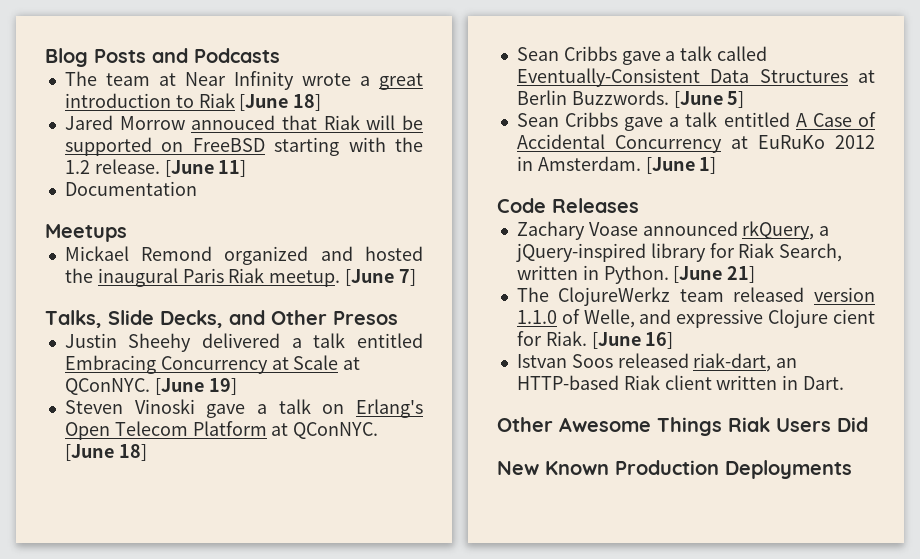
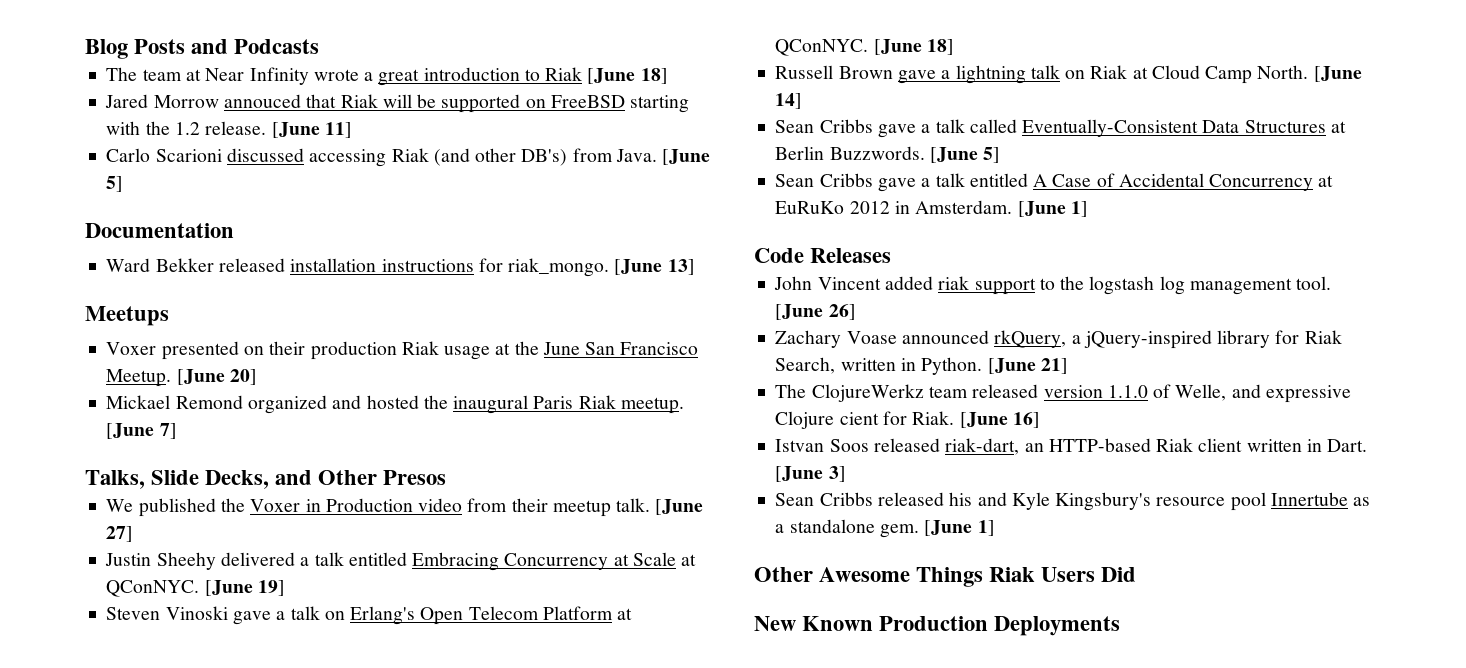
+ Carlo Scarioni discussed accessing Riak (and other DB's) from Java. [June 5]
  Documentation
+ Ward Bekker released installation instructions for riak_mongo. [June 13]
  Meetups
+ Voxer presented on their production Riak usage at the June San Francisco Meetup. [June 20]
+ We published the Voxer in Production video from their meetup talk. [June 27]
+ Russell Brown gave a lightning talk on Riak at Cloud Camp North. [June 14]
+ John Vincent added riak support to the logstash log management tool. [June 26]
+ [June 3]
+ Sean Cribbs released his and Kyle Kingsbury's resource pool Innertube as a standalone gem. [June 1]

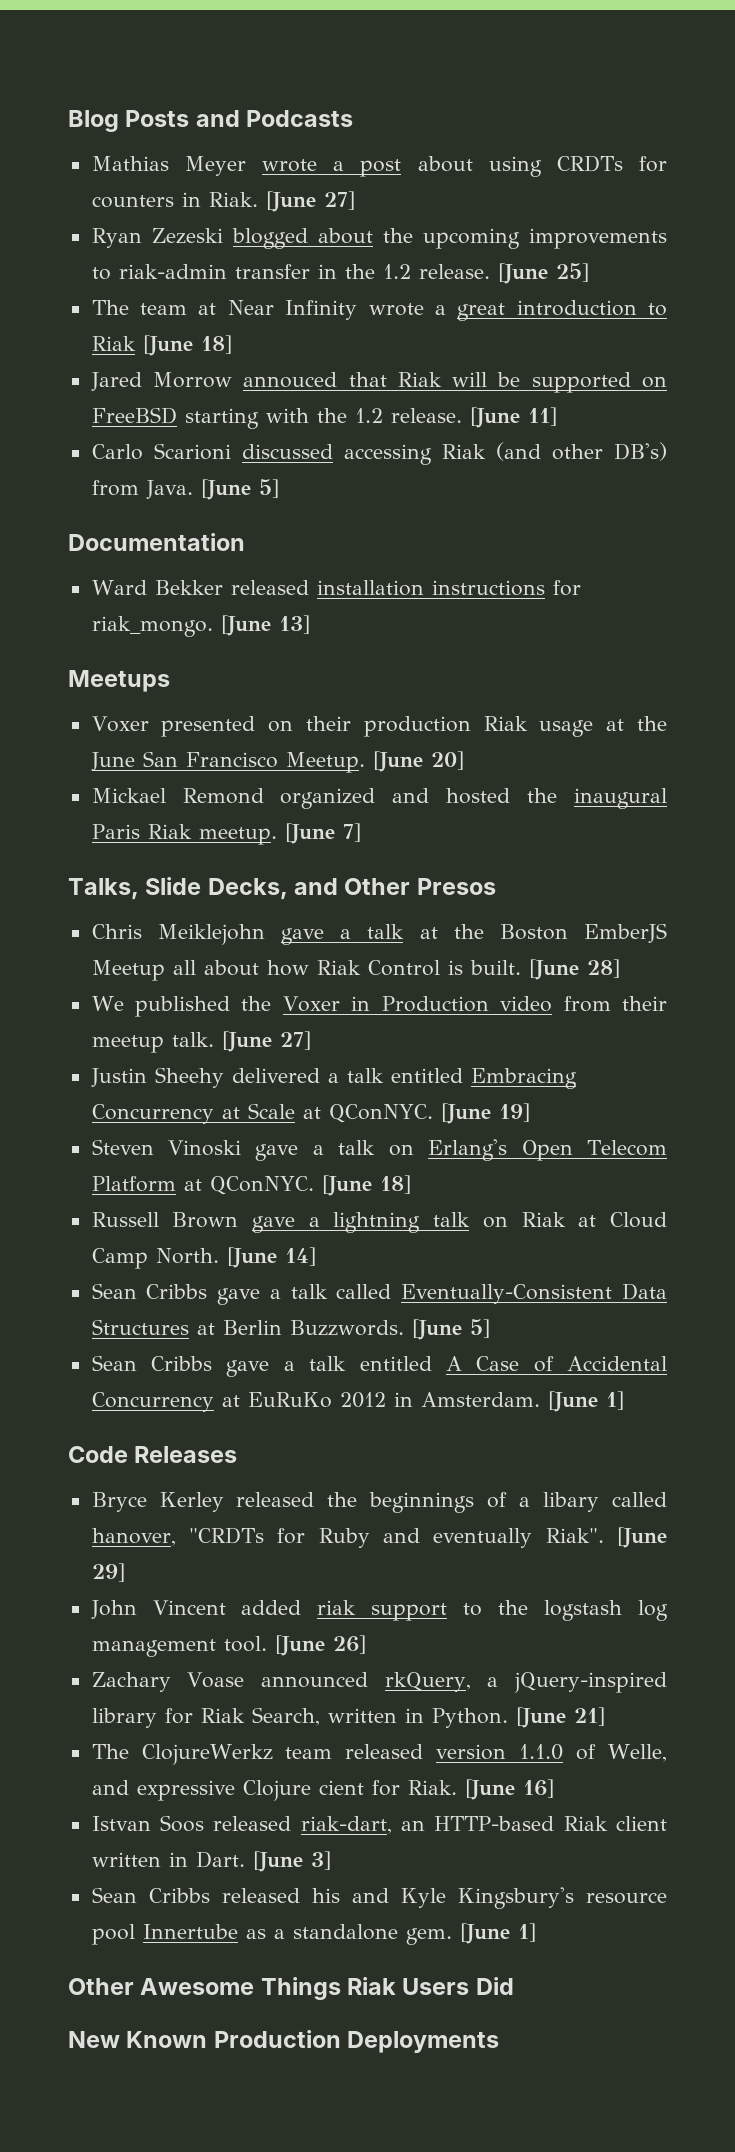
+ Mathias Meyer wrote a post about using CRDTs for counters in Riak. [June 27]
+ Ryan Zezeski blogged about the upcoming improvements to riak-admin transfer in the 1.2 release. [June 25]
+ Chris Meiklejohn gave a talk at the Boston EmberJS Meetup all about how Riak Control is built. [June 28]
+ Bryce Kerley released the beginnings of a libary called hanover, "CRDTs for Ruby and eventually Riak". [June 29]

